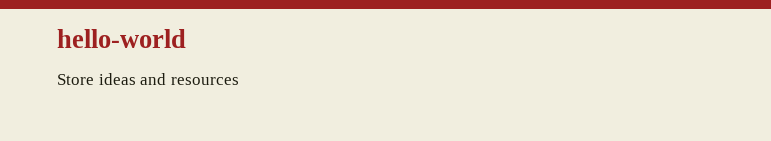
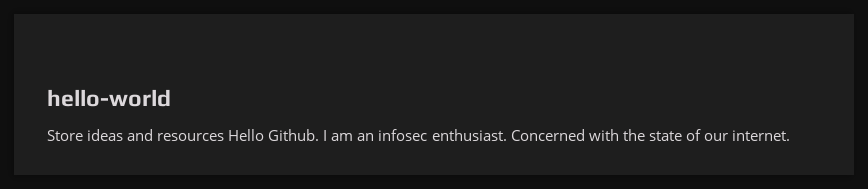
- Store ideas and resources
+ Store ideas and resources Hello Github. I am an infosec enthusiast. Concerned with the state of our internet.

